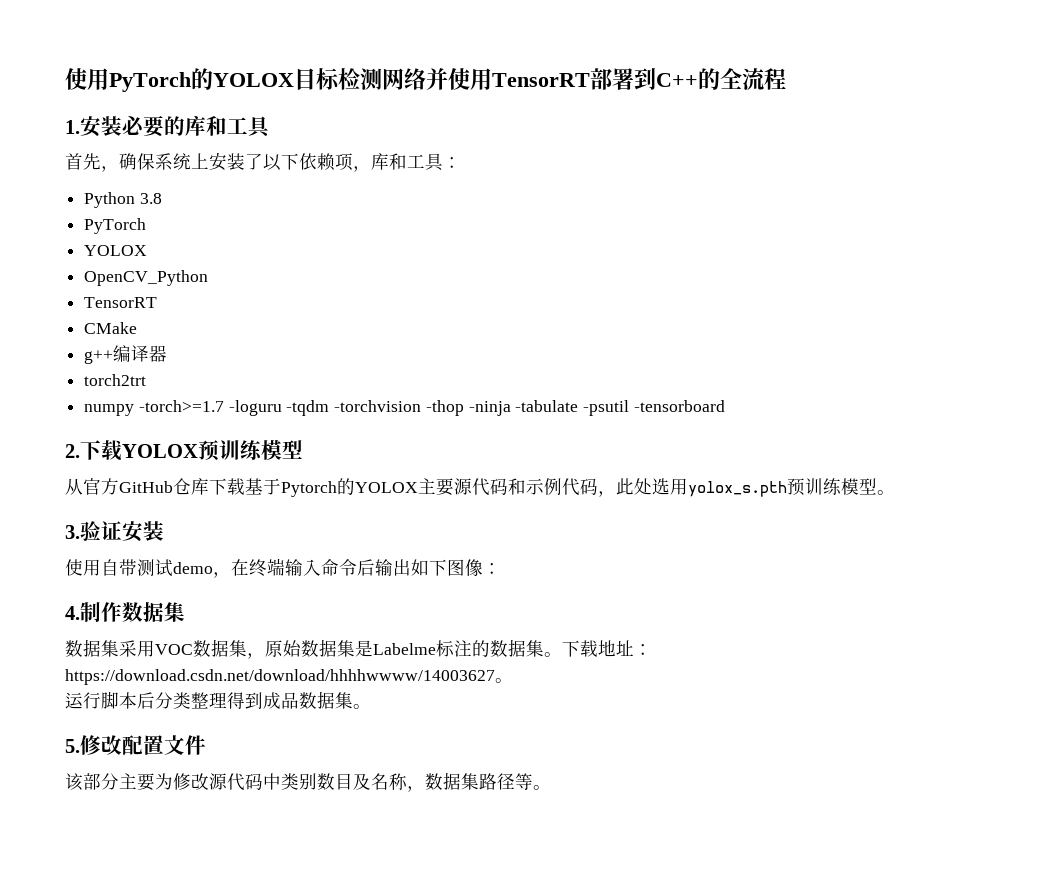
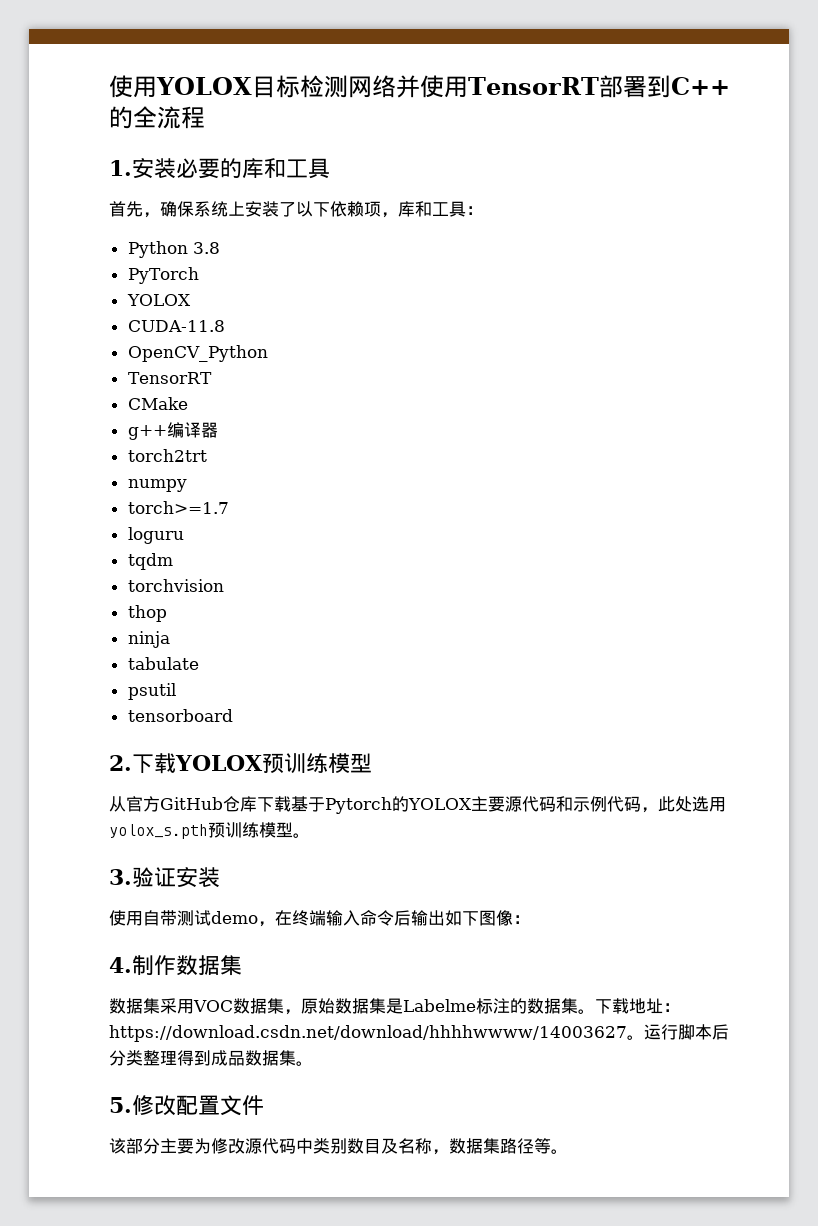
- 使用PyTorch的YOLOX目标检测网络并使用TensorRT部署到C++的全流程
+ 使用YOLOX目标检测网络并使用TensorRT部署到C++的全流程
+ CUDA-11.8
- numpy -torch>=1.7 -loguru -tqdm -torchvision -thop -ninja -tabulate -psutil -tensorboard
+ numpy
+ torch>=1.7
+ loguru
+ tqdm
+ torchvision
+ thop
+ ninja
+ tabulate
+ psutil
+ tensorboard
- 下载地址：https://download.csdn.net/download/hhhhwwww/14003627。
- 运行脚本后分类整理得到成品数据集。
+ 下载地址：https://download.csdn.net/download/hhhhwwww/14003627。运行脚本后分类整理得到成品数据集。

